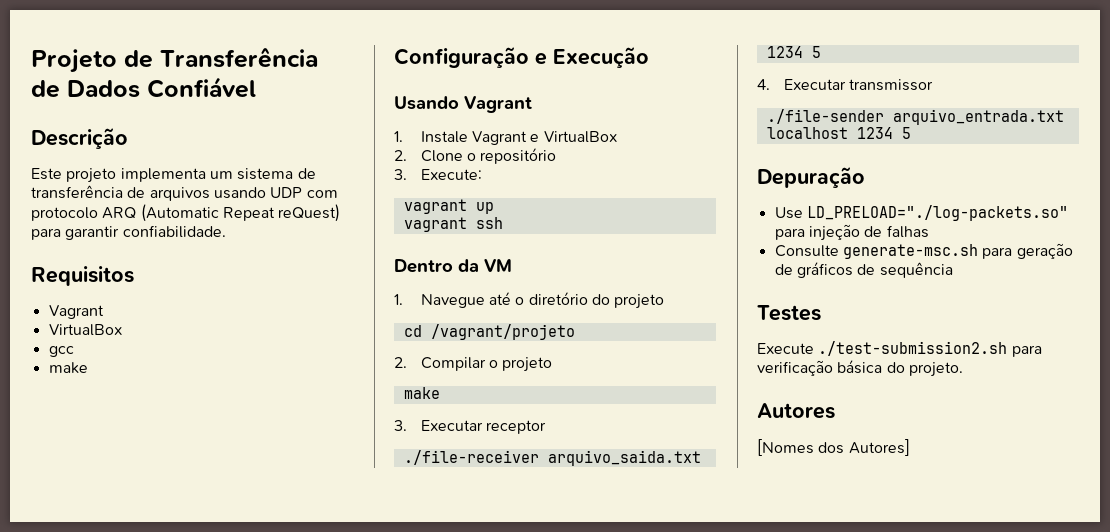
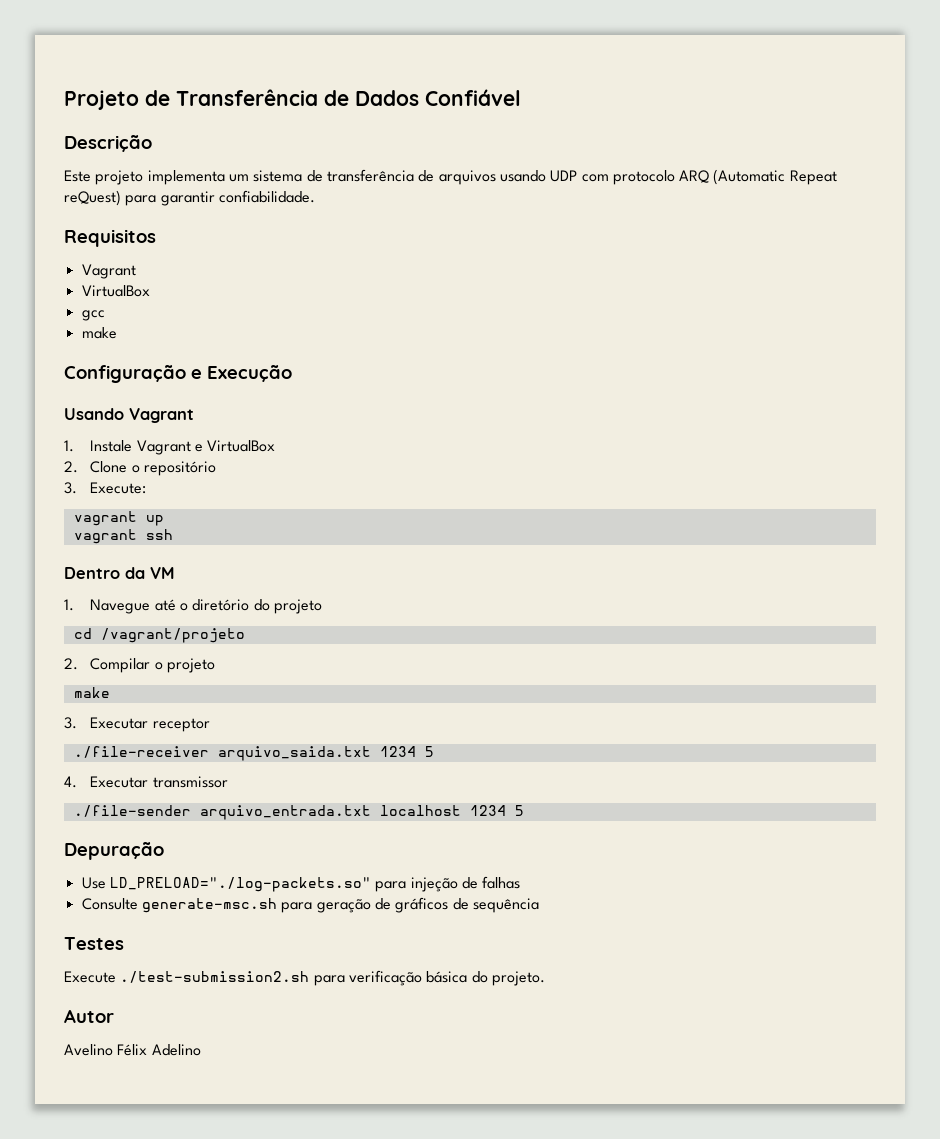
- Autores
- [Nomes dos Autores]
+ Autor
+ Avelino Félix Adelino

